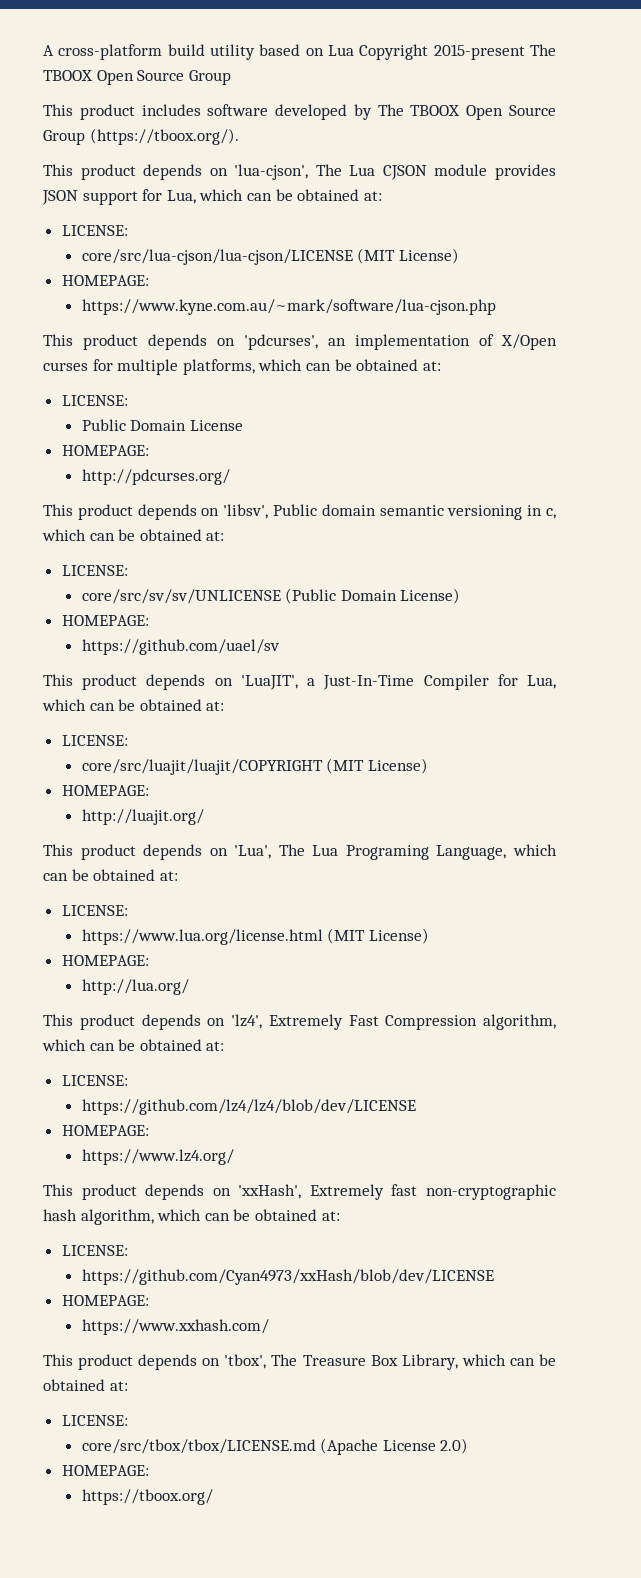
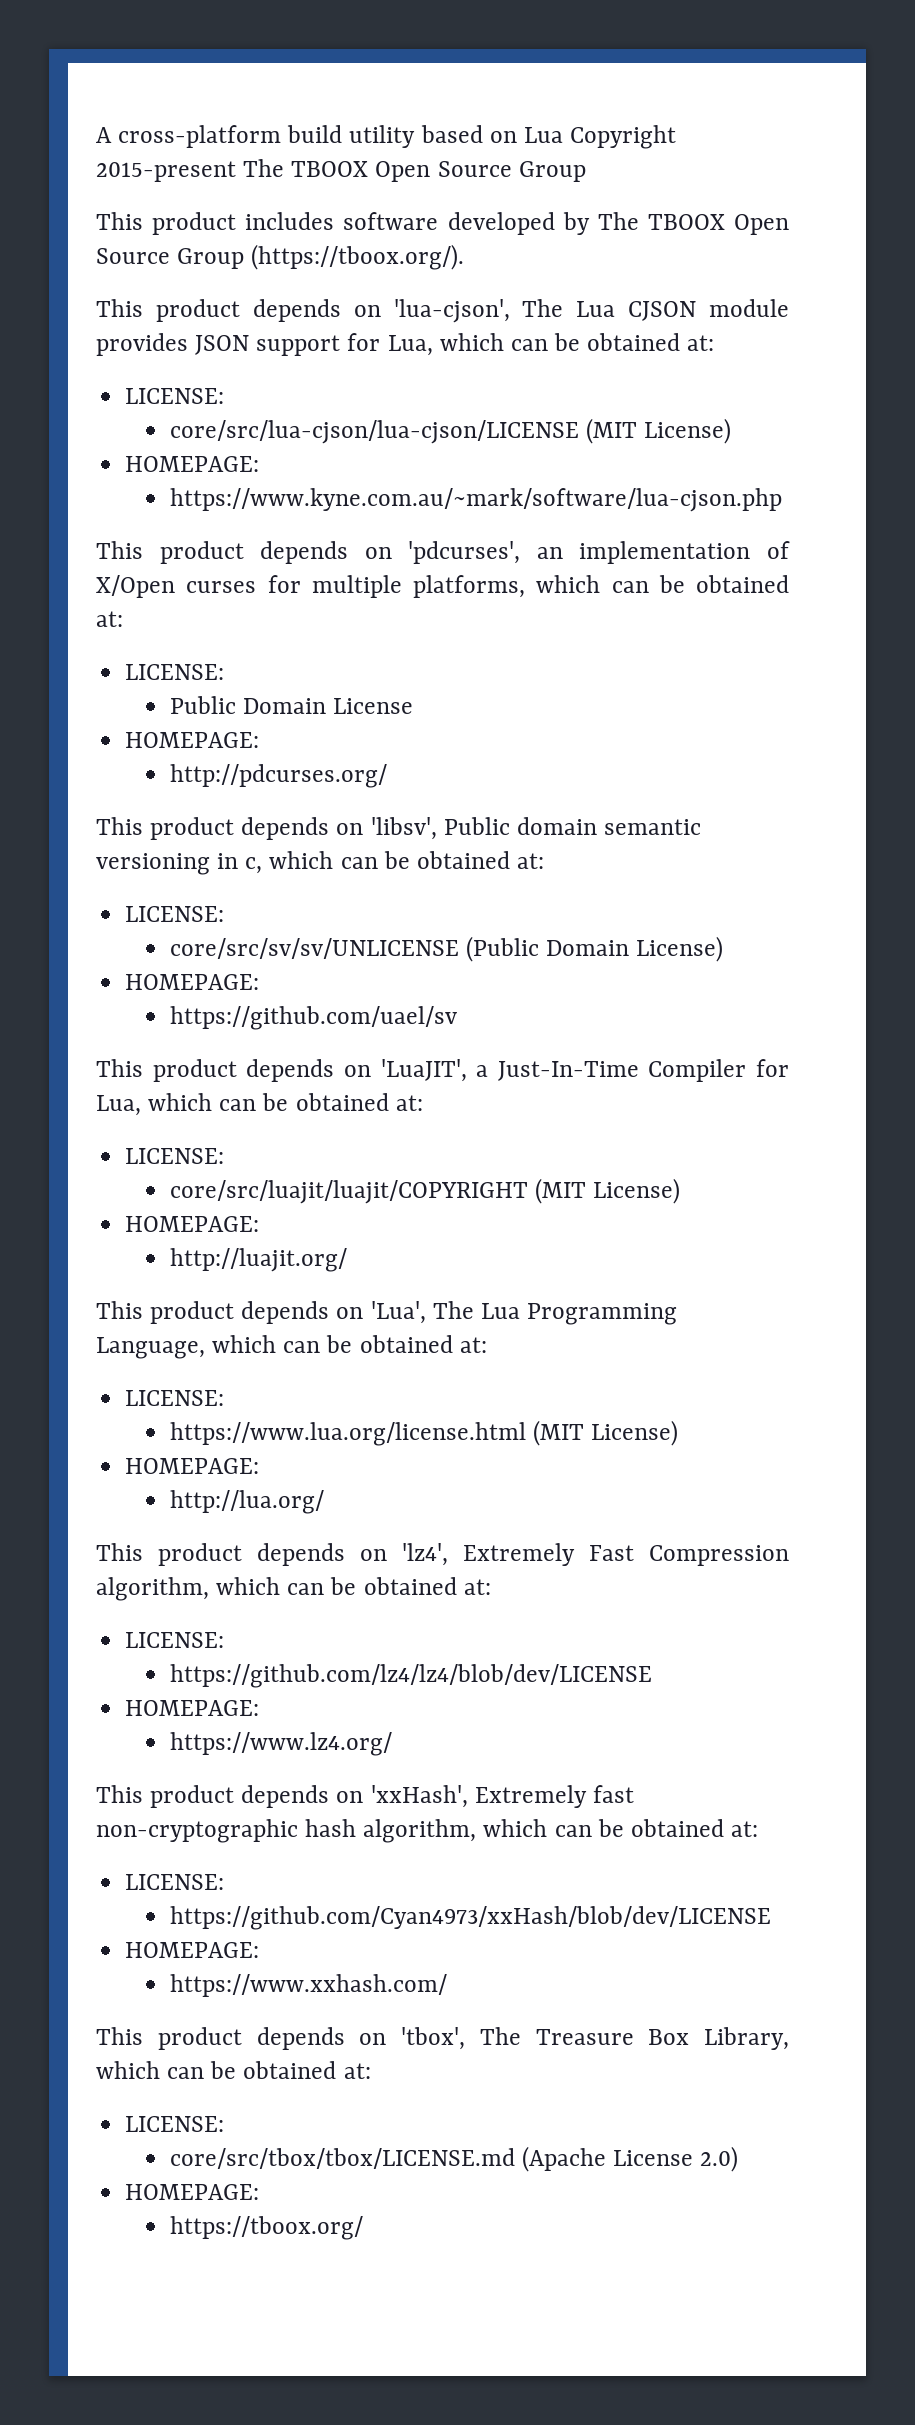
- This product depends on 'Lua', The Lua Programing Language, which can be obtained at:
+ This product depends on 'Lua', The Lua Programming Language, which can be obtained at:

